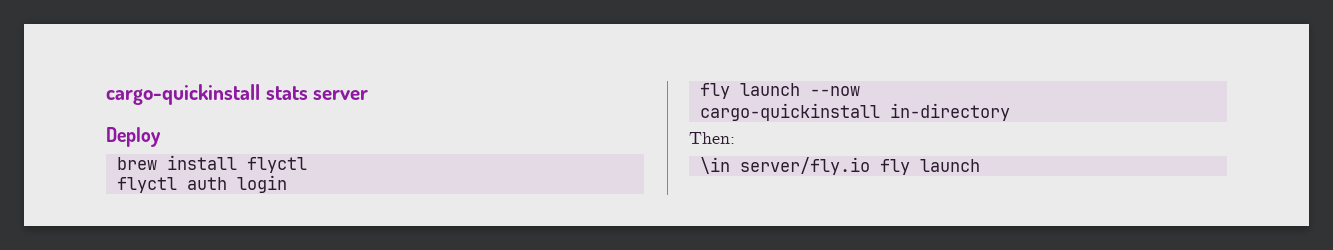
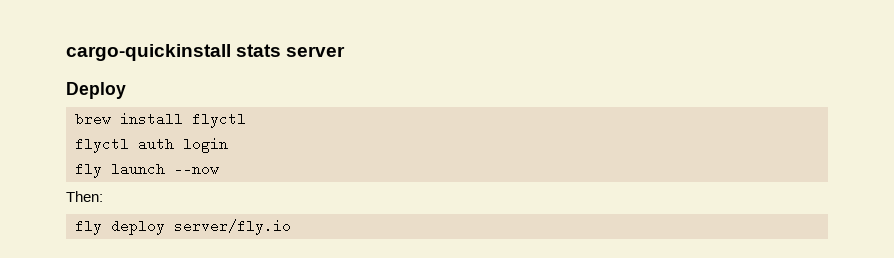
- cargo-quickinstall in-directory
- \in server/fly.io fly launch
+ fly deploy server/fly.io

